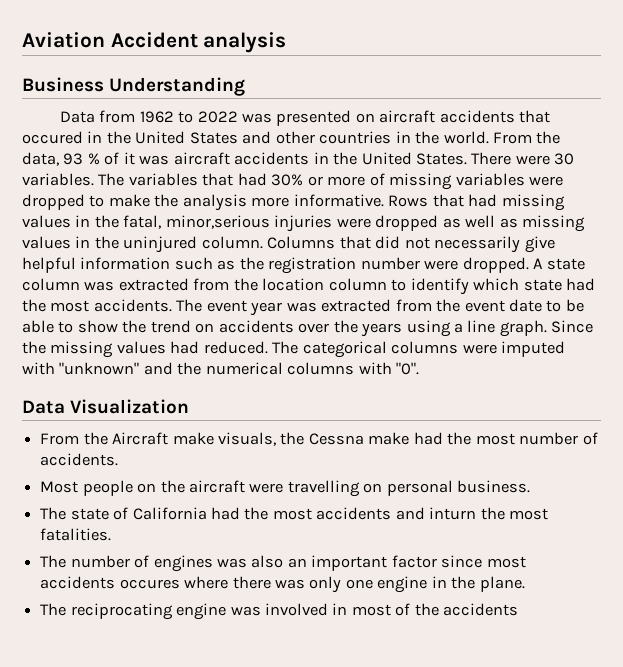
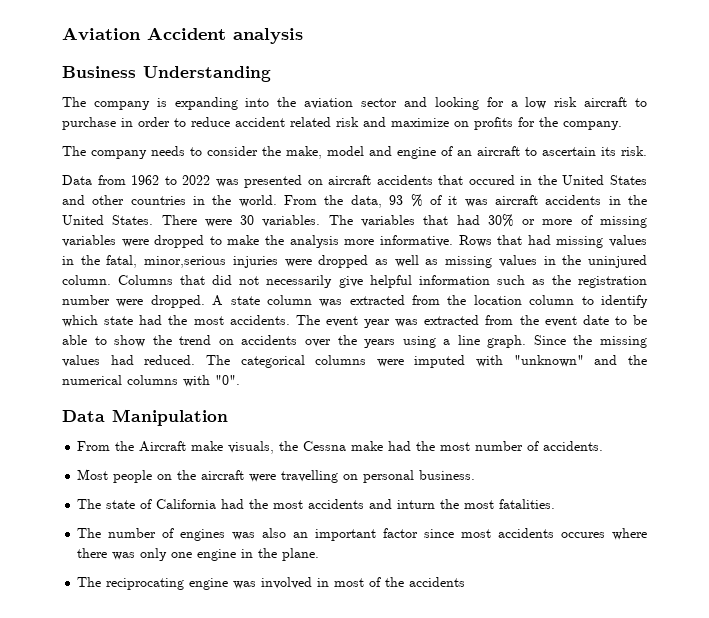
+ The company is expanding into the aviation sector and looking for a low risk aircraft to purchase in order to reduce accident related risk and maximize on profits for the company.
+ The company needs to consider the make, model and engine of an aircraft to ascertain its risk.
- Data Visualization
+ Data Manipulation

